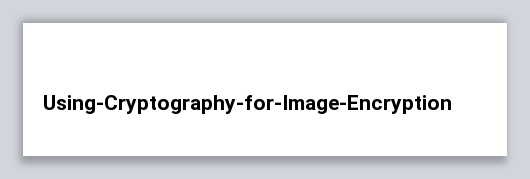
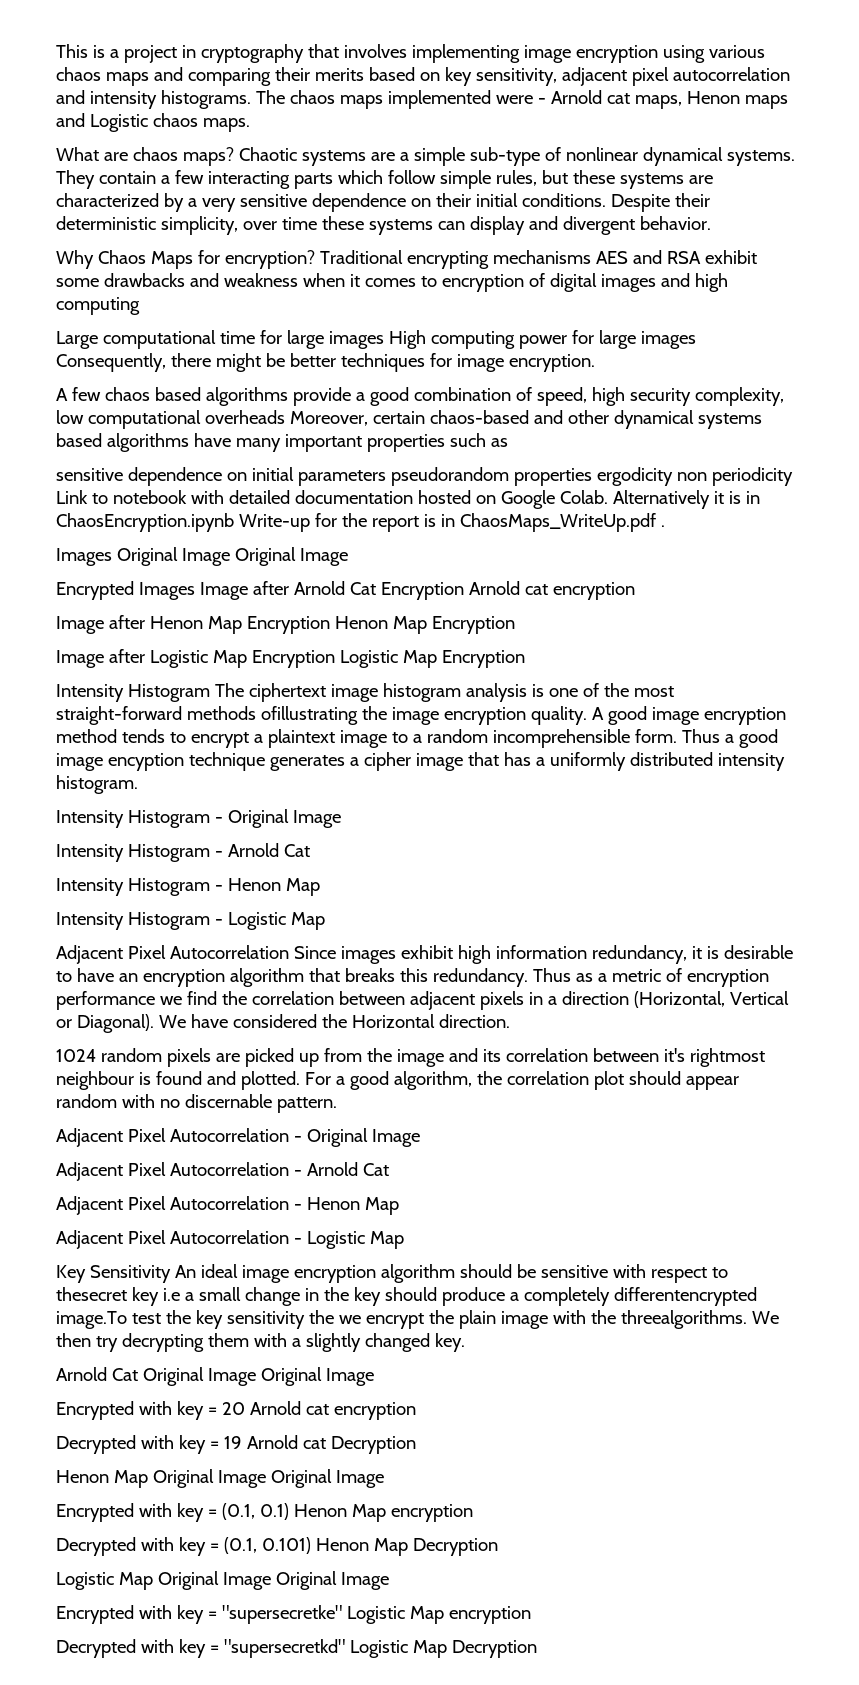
- Using-Cryptography-for-Image-Encryption
+ This is a project in cryptography that involves implementing image encryption using various chaos maps and comparing their merits based on key sensitivity, adjacent pixel autocorrelation and intensity histograms. The chaos maps implemented were - Arnold cat maps, Henon maps and Logistic chaos maps.
+ What are chaos maps? Chaotic systems are a simple sub-type of nonlinear dynamical systems. They contain a few interacting parts which follow simple rules, but these systems are characterized by a very sensitive dependence on their initial conditions. Despite their deterministic simplicity, over time these systems can display and divergent behavior.
+ Why Chaos Maps for encryption? Traditional encrypting mechanisms AES and RSA exhibit some drawbacks and weakness when it comes to encryption of digital images and high computing
+ Large computational time for large images High computing power for large images Consequently, there might be better techniques for image encryption.
+ A few chaos based algorithms provide a good combination of speed, high security complexity, low computational overheads Moreover, certain chaos-based and other dynamical systems based algorithms have many important properties such as
+ sensitive dependence on initial parameters pseudorandom properties ergodicity non periodicity Link to notebook with detailed documentation hosted on Google Colab. Alternatively it is in ChaosEncryption.ipynb Write-up for the report is in ChaosMaps_WriteUp.pdf .
+ Images Original Image Original Image
+ Encrypted Images Image after Arnold Cat Encryption Arnold cat encryption
+ Image after Henon Map Encryption Henon Map Encryption
+ Image after Logistic Map Encryption Logistic Map Encryption
+ Intensity Histogram The ciphertext image histogram analysis is one of the most straight-forward methods ofillustrating the image encryption quality. A good image encryption method tends to encrypt a plaintext image to a random incomprehensible form. Thus a good image encyption technique generates a cipher image that has a uniformly distributed intensity histogram.
+ Intensity Histogram - Original Image
+ Intensity Histogram - Arnold Cat
+ Intensity Histogram - Henon Map
+ Intensity Histogram - Logistic Map
+ Adjacent Pixel Autocorrelation Since images exhibit high information redundancy, it is desirable to have an encryption algorithm that breaks this redundancy. Thus as a metric of encryption performance we find the correlation between adjacent pixels in a direction (Horizontal, Vertical or Diagonal). We have considered the Horizontal direction.
+ 1024 random pixels are picked up from the image and its correlation between it's rightmost neighbour is found and plotted. For a good algorithm, the correlation plot should appear random with no discernable pattern.
+ Adjacent Pixel Autocorrelation - Original Image
+ Adjacent Pixel Autocorrelation - Arnold Cat
+ Adjacent Pixel Autocorrelation - Henon Map
+ Adjacent Pixel Autocorrelation - Logistic Map
+ Key Sensitivity An ideal image encryption algorithm should be sensitive with respect to thesecret key i.e a small change in the key should produce a completely differentencrypted image.To test the key sensitivity the we encrypt the plain image with the threealgorithms. We then try decrypting them with a slightly changed key.
+ Arnold Cat Original Image Original Image
+ Encrypted with key = 20 Arnold cat encryption
+ Decrypted with key = 19 Arnold cat Decryption
+ Henon Map Original Image Original Image
+ Encrypted with key = (0.1, 0.1) Henon Map encryption
+ Decrypted with key = (0.1, 0.101) Henon Map Decryption
+ Logistic Map Original Image Original Image
+ Encrypted with key = "supersecretke" Logistic Map encryption
+ Decrypted with key = "supersecretkd" Logistic Map Decryption

